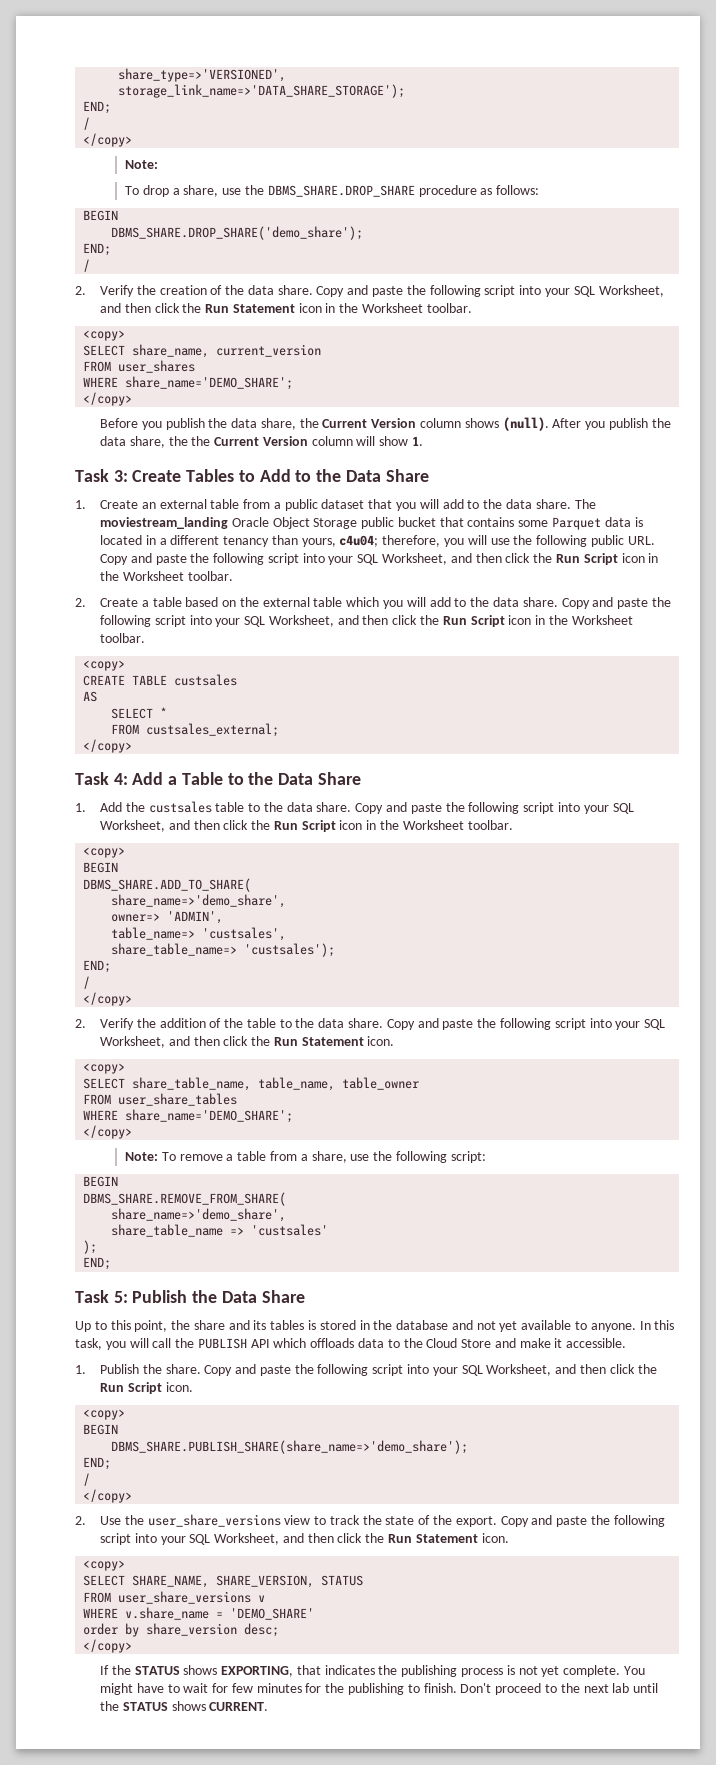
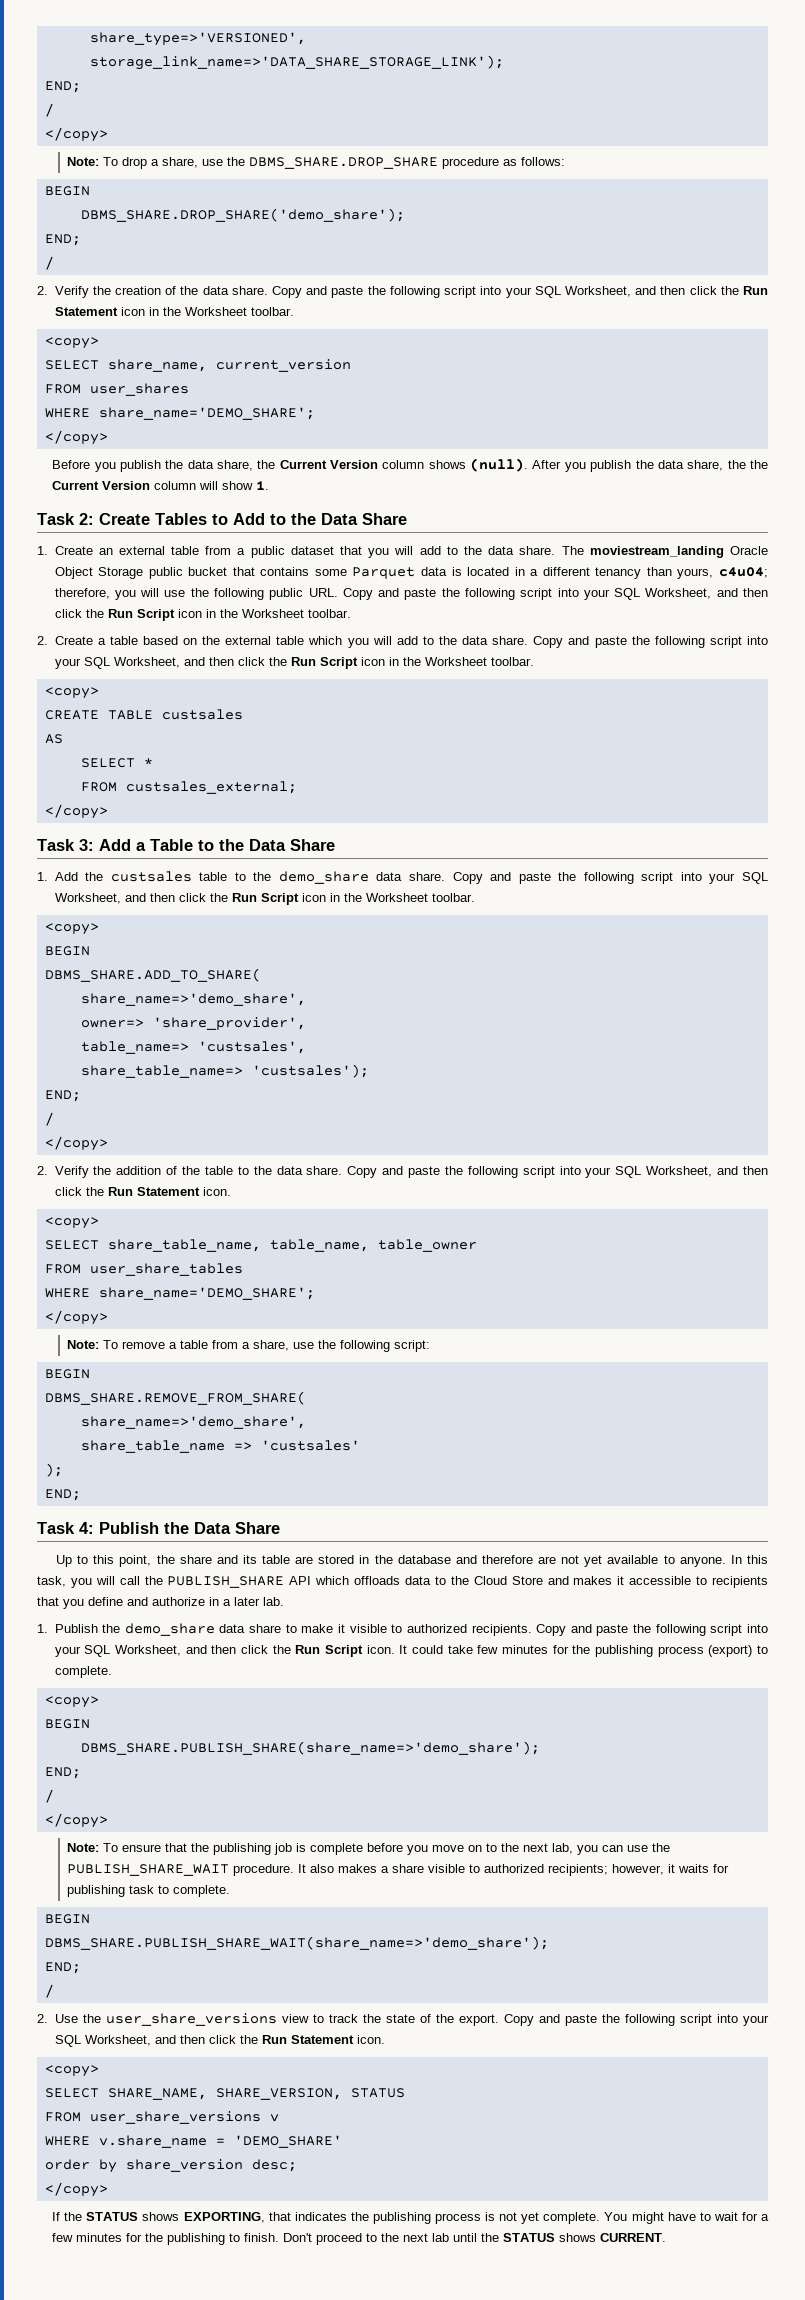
- storage_link_name=>'DATA_SHARE_STORAGE');
+ storage_link_name=>'DATA_SHARE_STORAGE_LINK');
  END;
  /
  </copy>
- Note:
- To drop a share, use the DBMS_SHARE.DROP_SHARE procedure as follows:
+ Note: To drop a share, use the DBMS_SHARE.DROP_SHARE procedure as follows:
- Task 3: Create Tables to Add to the Data Share
+ Task 2: Create Tables to Add to the Data Share
- Task 4: Add a Table to the Data Share
+ Task 3: Add a Table to the Data Share
- 1. Add the custsales table to the data share.
+ 1. Add the custsales table to the demo_share data share.
- owner=> 'ADMIN',
+ owner=> 'share_provider',
- Task 5: Publish the Data Share
+ Task 4: Publish the Data Share
- Up to this point, the share and its tables is stored in the database and not yet available to anyone.
+ Up to this point, the share and its table are stored in the database and therefore are not yet available to anyone.
- In this task, you will call the PUBLISH API which offloads data to the Cloud Store and make it accessible.
- 1. Publish the share.
+ In this task, you will call the PUBLISH_SHARE API which offloads data to the Cloud Store and makes it accessible to recipients that you define and authorize in a later lab.
+ 1. Publish the demo_share data share to make it visible to authorized recipients.
+ It could take few minutes for the publishing process (export) to complete.
+ Note: To ensure that the publishing job is complete before you move on to the next lab, you can use the PUBLISH_SHARE_WAIT procedure. It also makes a share visible to authorized recipients; however, it waits for publishing task to complete.
+ BEGIN
+ DBMS_SHARE.PUBLISH_SHARE_WAIT(share_name=>'demo_share');
+ END;
+ /
- You might have to wait for few minutes for the publishing to finish.
+ You might have to wait for a few minutes for the publishing to finish.

